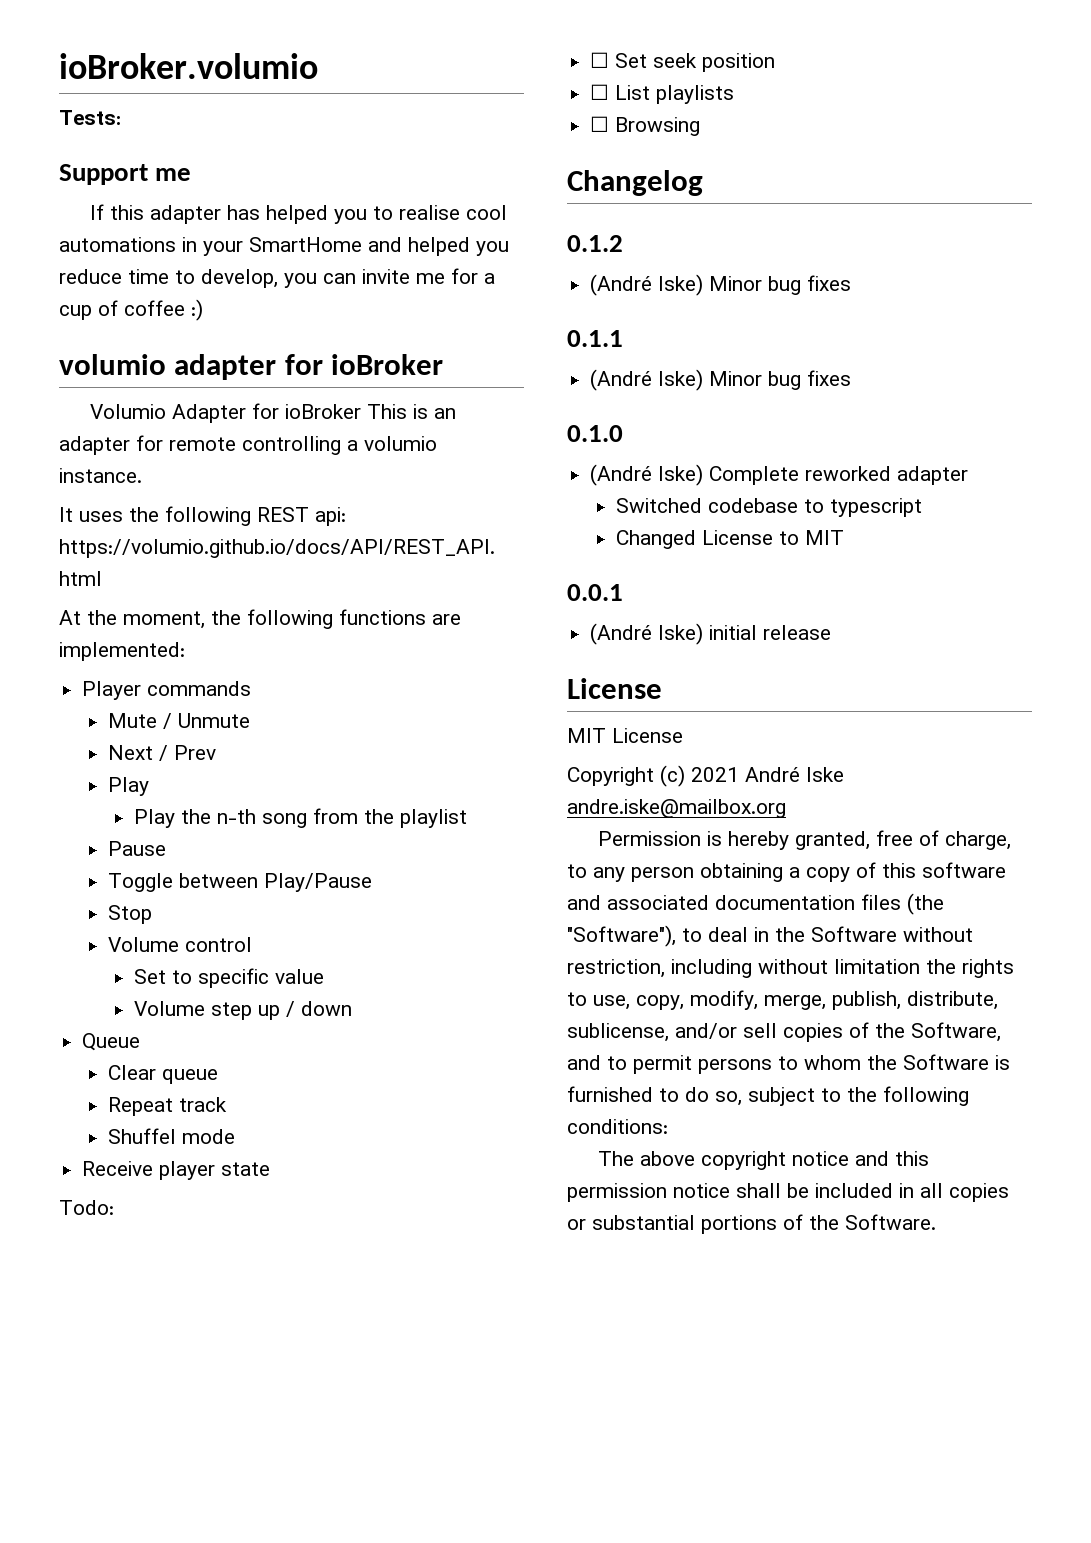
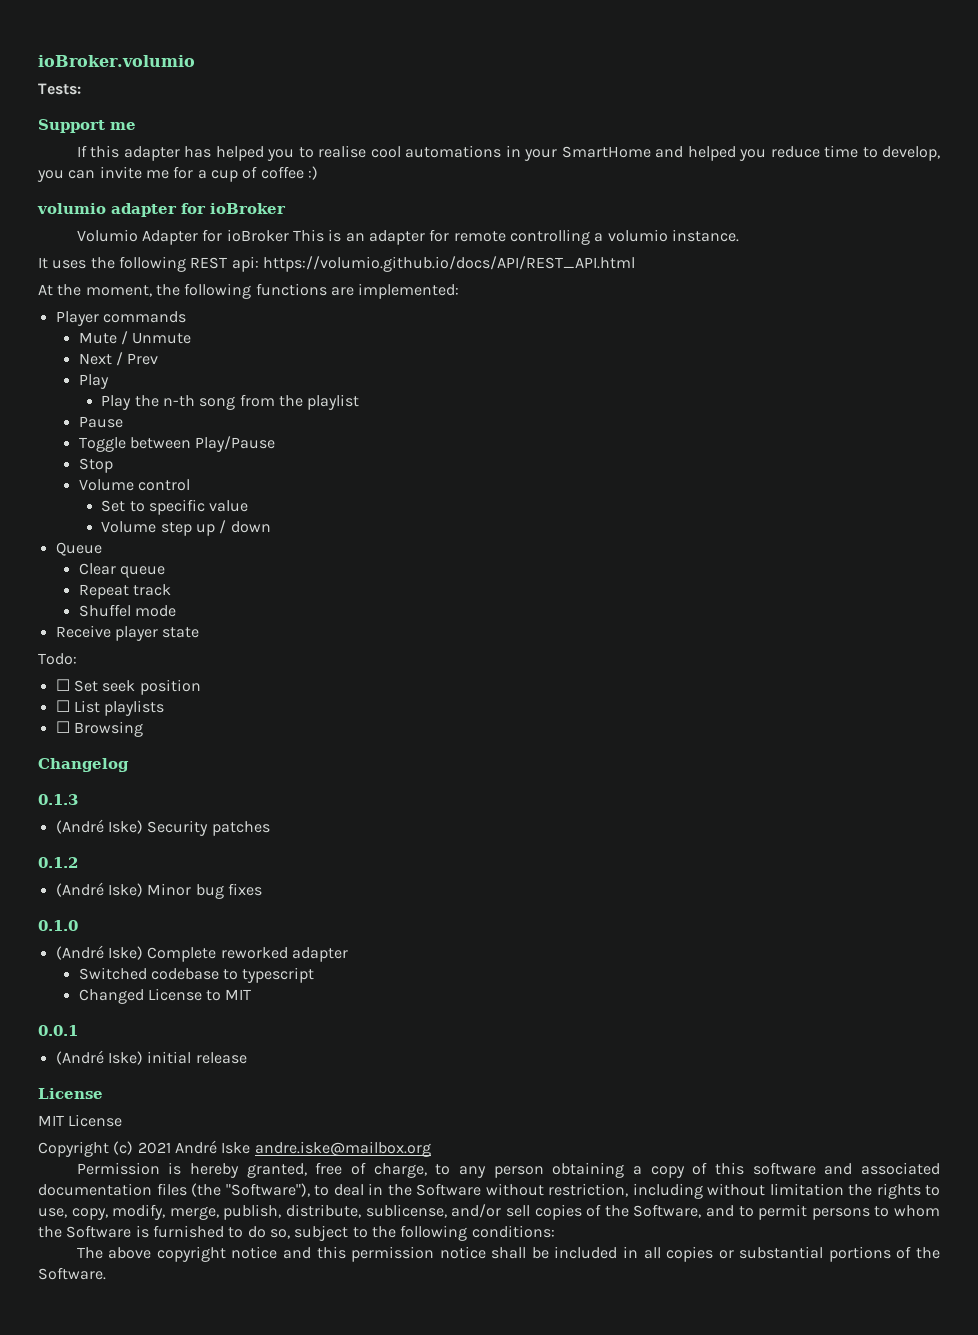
+ 0.1.3
+ (André Iske) Security patches
  0.1.2
- (André Iske) Minor bug fixes
- 0.1.1

